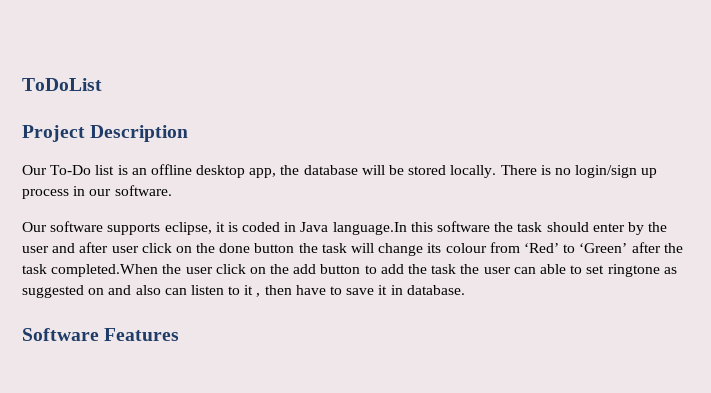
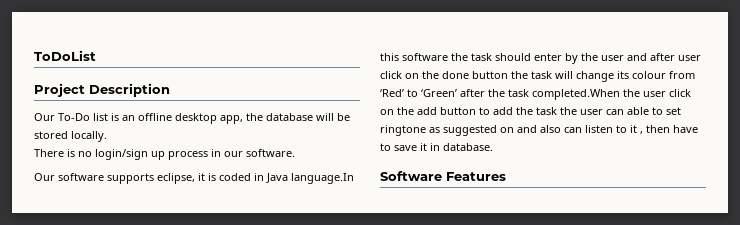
- Our To-Do list is an offline desktop app, the database will be stored locally. There is no login/sign up process in our software.
+ Our To-Do list is an offline desktop app, the database will be stored locally.
+ There is no login/sign up process in our software.

